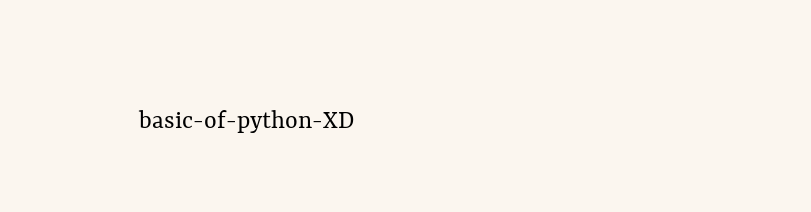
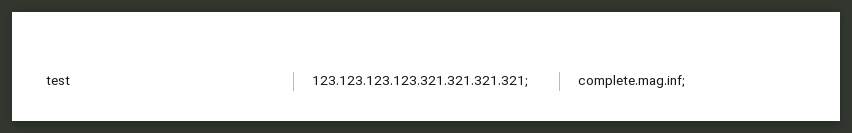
- basic-of-python-XD
+ test 123.123.123.123.321.321.321.321; complete.mag.inf;

